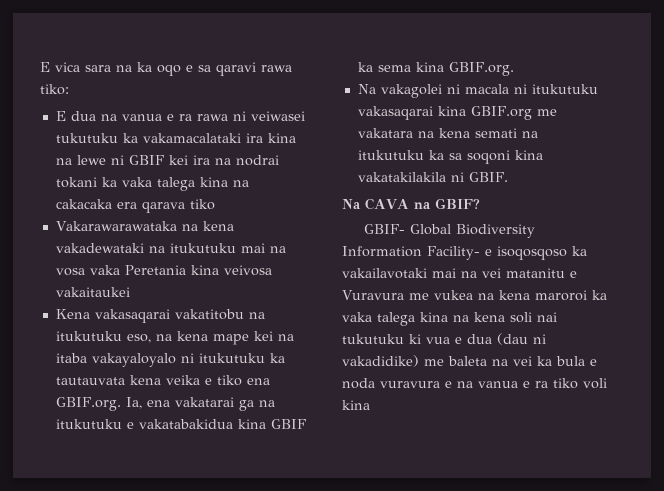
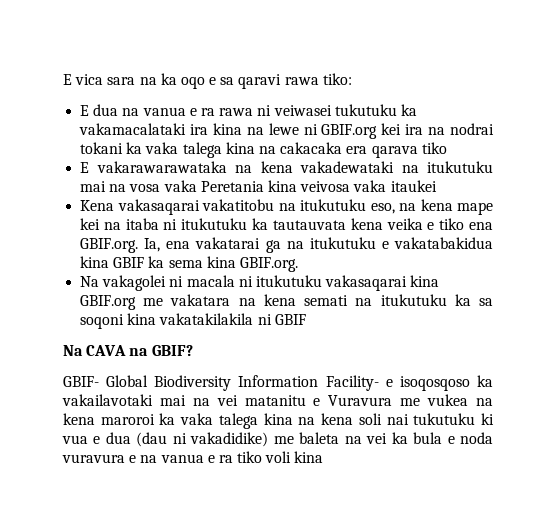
- E dua na vanua e ra rawa ni veiwasei tukutuku ka vakamacalataki ira kina na lewe ni GBIF kei ira na nodrai tokani ka vaka talega kina na cakacaka era qarava tiko
+ E dua na vanua e ra rawa ni veiwasei tukutuku ka vakamacalataki ira kina na lewe ni GBIF.org kei ira na nodrai tokani ka vaka talega kina na cakacaka era qarava tiko
- Vakarawarawataka na kena vakadewataki na itukutuku mai na vosa vaka Peretania kina veivosa vakaitaukei
+ E vakarawarawataka na kena vakadewataki na itukutuku mai na vosa vaka Peretania kina veivosa vaka itaukei
- Kena vakasaqarai vakatitobu na itukutuku eso, na kena mape kei na itaba vakayaloyalo ni itukutuku ka tautauvata kena veika e tiko ena GBIF.org. Ia, ena vakatarai ga na itukutuku e vakatabakidua kina GBIF ka sema kina GBIF.org.
+ Kena vakasaqarai vakatitobu na itukutuku eso, na kena mape kei na itaba ni itukutuku ka tautauvata kena veika e tiko ena GBIF.org. Ia, ena vakatarai ga na itukutuku e vakatabakidua kina GBIF ka sema kina GBIF.org.
- Na vakagolei ni macala ni itukutuku vakasaqarai kina GBIF.org me vakatara na kena semati na itukutuku ka sa soqoni kina vakatakilakila ni GBIF.
+ Na vakagolei ni macala ni itukutuku vakasaqarai kina GBIF.org me vakatara na kena semati na itukutuku ka sa soqoni kina vakatakilakila ni GBIF

